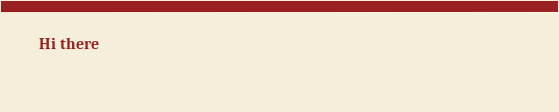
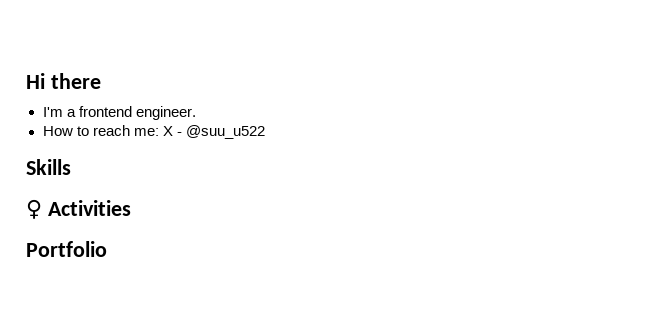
+ I'm a frontend engineer.
+ How to reach me: X - @suu_u522
+ Skills
+ ♀ Activities
+ Portfolio

